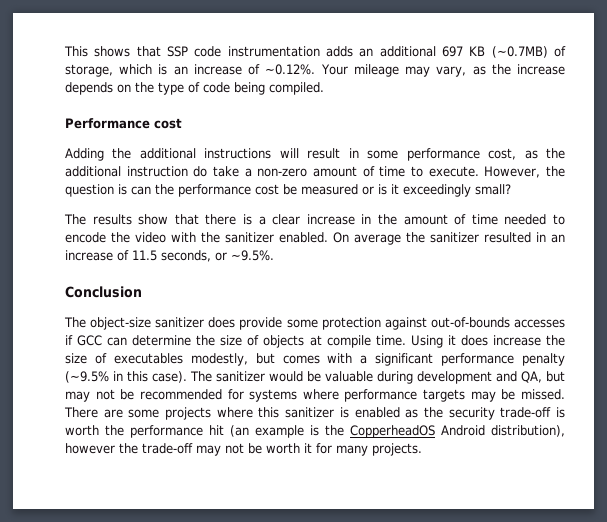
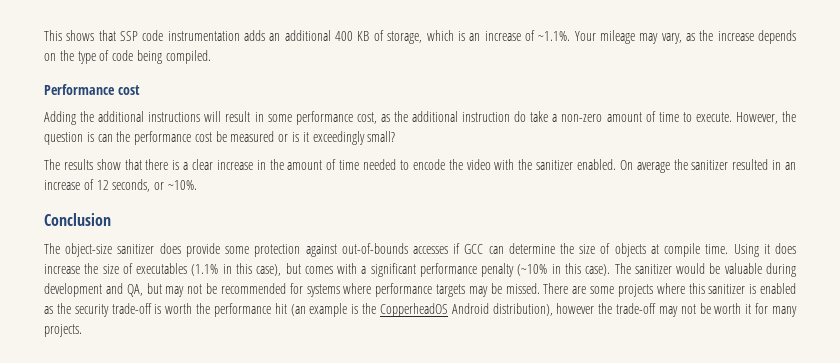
- This shows that SSP code instrumentation adds an additional 697 KB (~0.7MB) of storage, which is an increase of ~0.12%. Your mileage may vary, as the increase depends on the type of code being compiled.
+ This shows that SSP code instrumentation adds an additional 400 KB of storage, which is an increase of ~1.1%. Your mileage may vary, as the increase depends on the type of code being compiled.
- On average the sanitizer resulted in an increase of 11.5 seconds, or ~9.5%.
+ On average the sanitizer resulted in an increase of 12 seconds, or ~10%.
- Using it does increase the size of executables modestly, but comes with a significant performance penalty (~9.5% in this case).
+ Using it does increase the size of executables (1.1% in this case), but comes with a significant performance penalty (~10% in this case).

